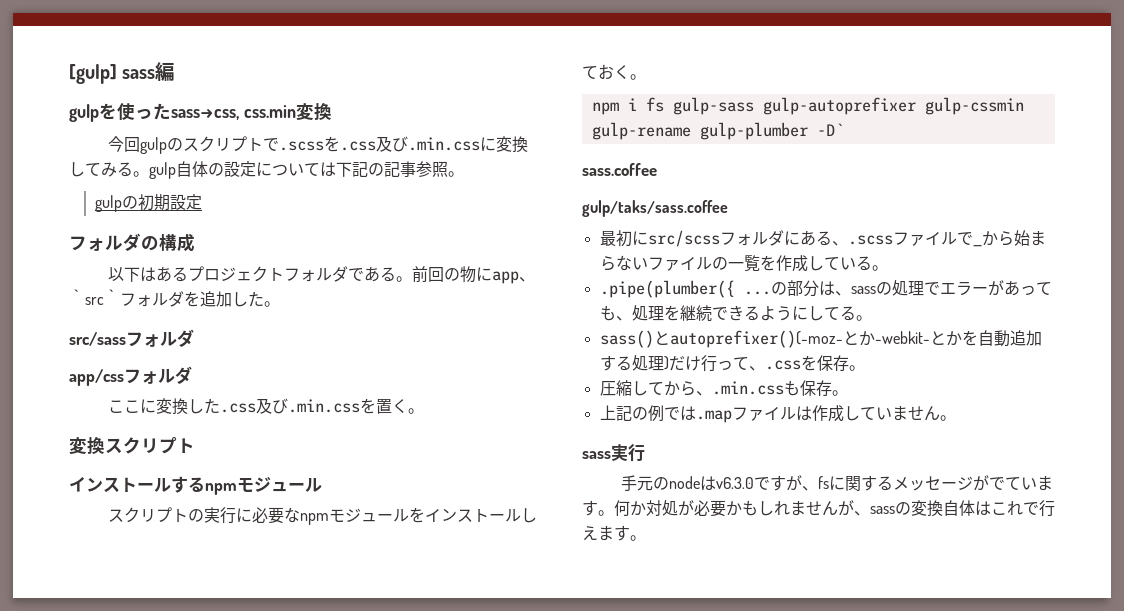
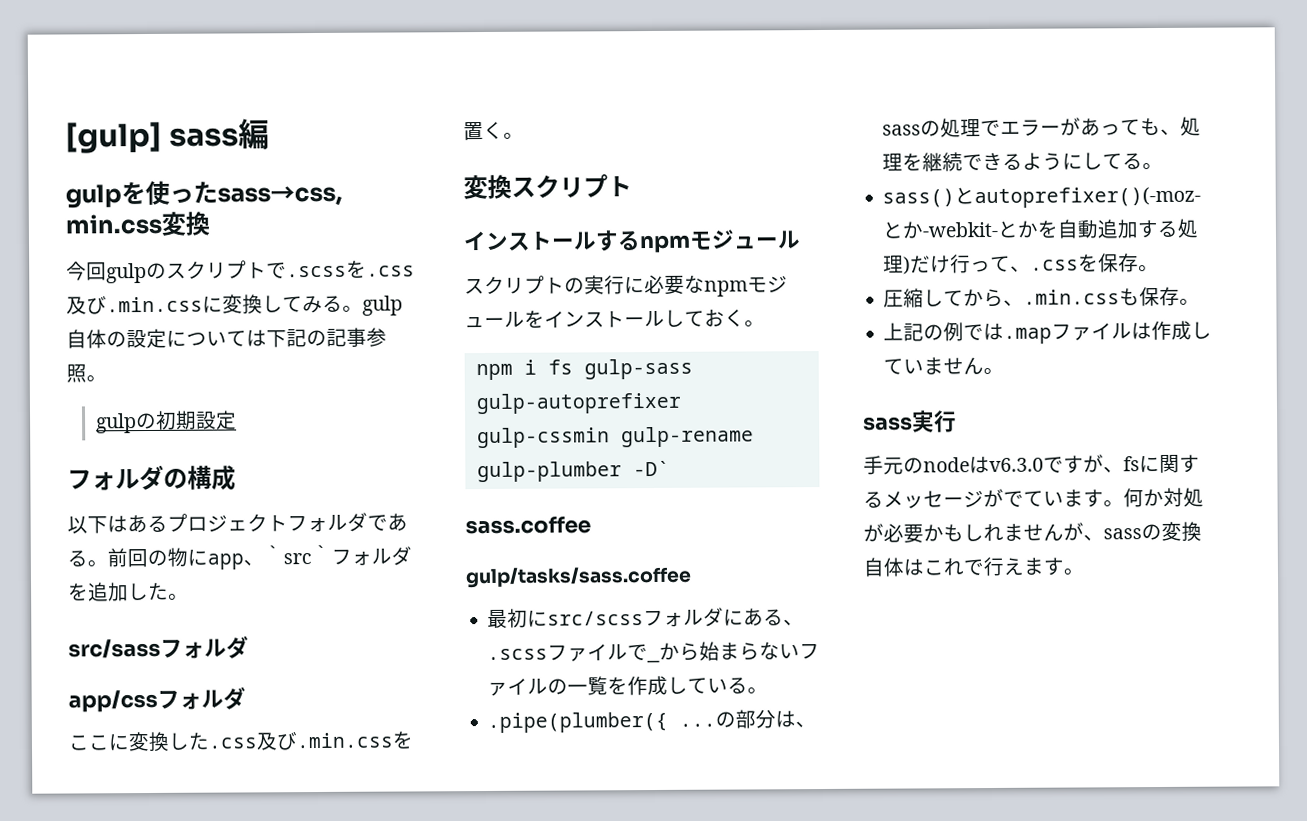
- gulpを使ったsass→css, css.min変換
+ gulpを使ったsass→css, min.css変換
- gulp/taks/sass.coffee
+ gulp/tasks/sass.coffee

